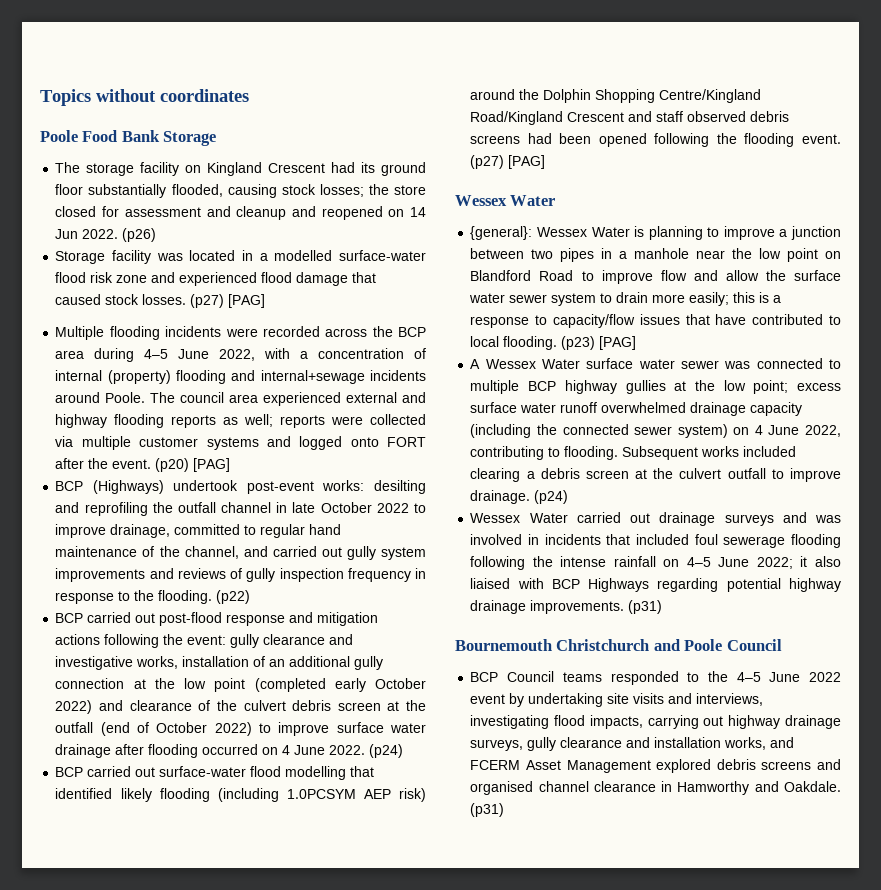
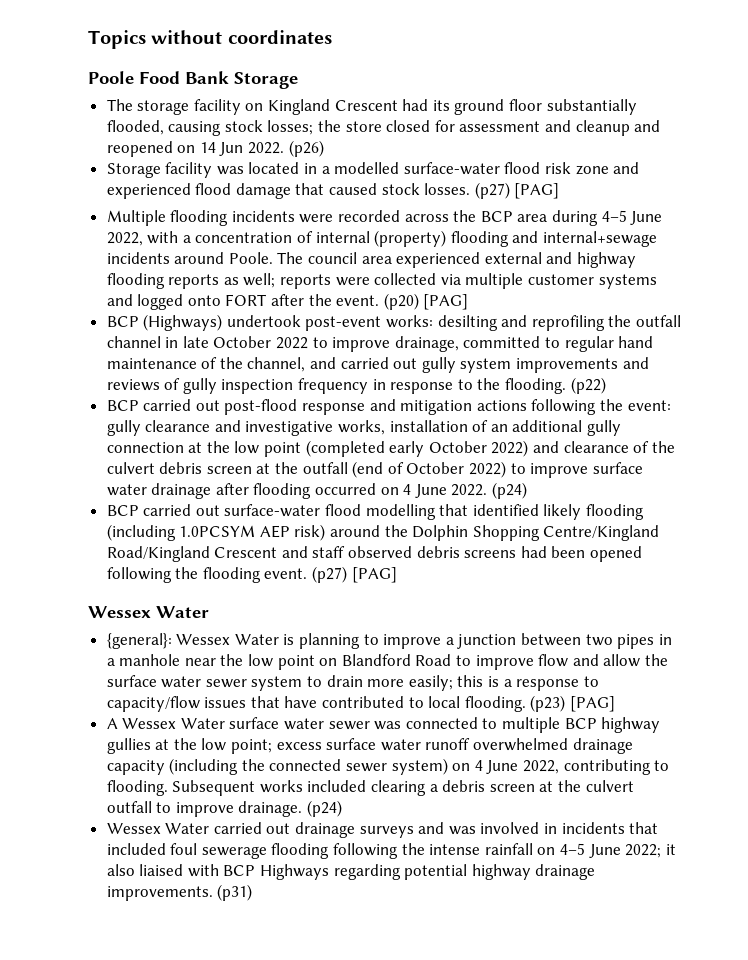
- Bournemouth Christchurch and Poole Council
- BCP Council teams responded to the 4–5 June 2022 event by undertaking site visits and interviews, investigating flood impacts, carrying out highway drainage surveys, gully clearance and installation works, and FCERM Asset Management explored debris screens and organised channel clearance in Hamworthy and Oakdale. (p31)

